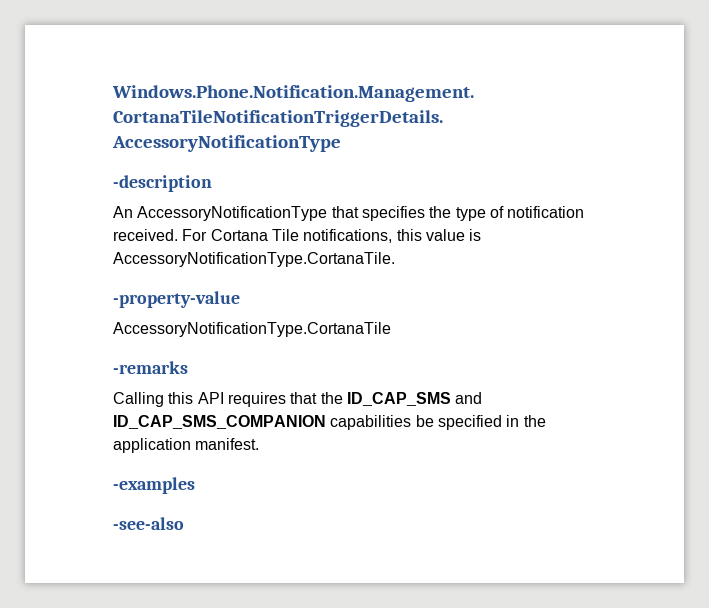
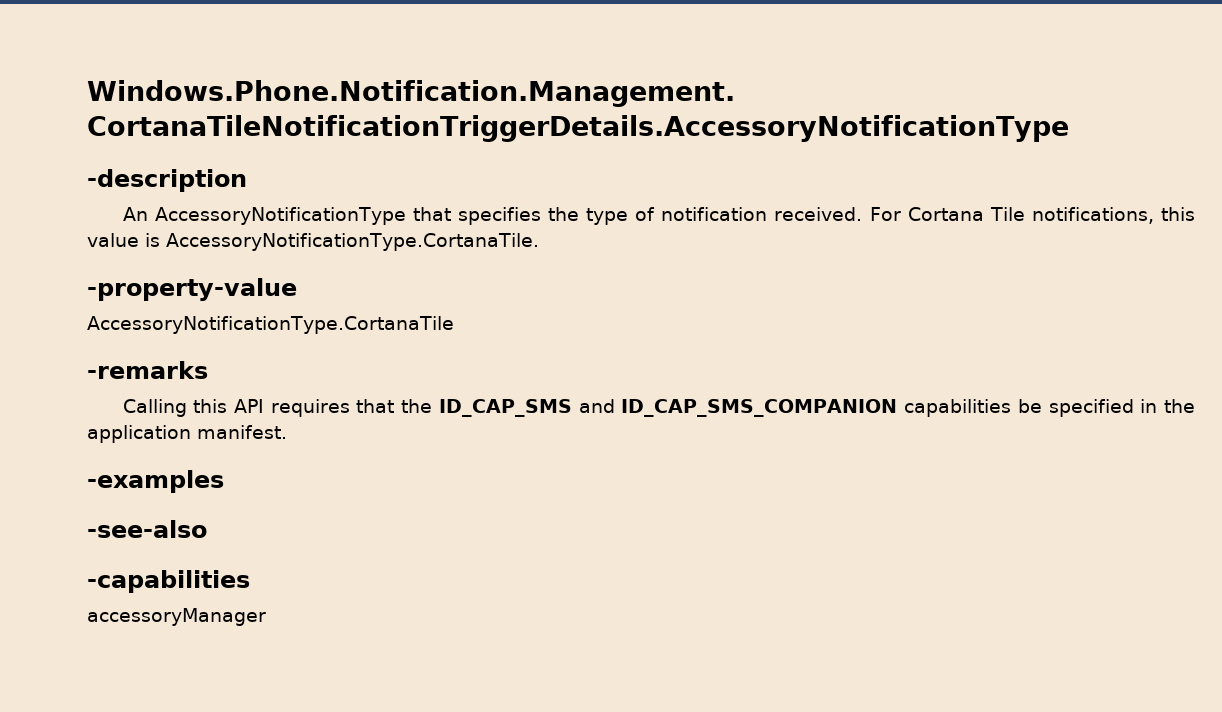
+ -capabilities
+ accessoryManager

